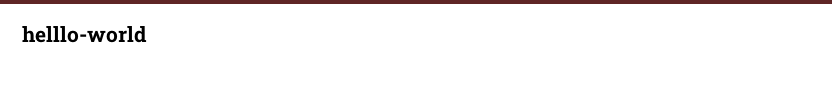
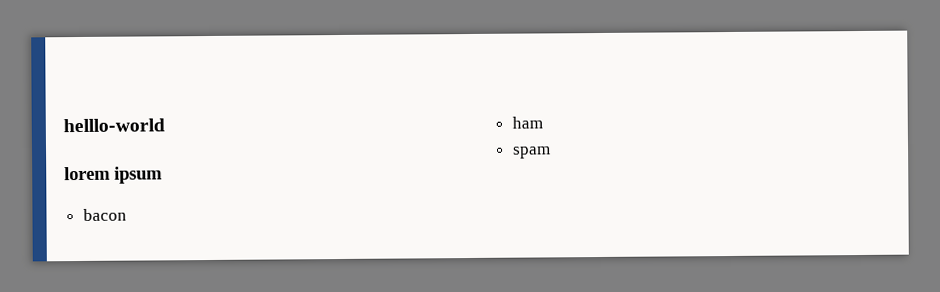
+ lorem ipsum
+ bacon
+ ham
+ spam

